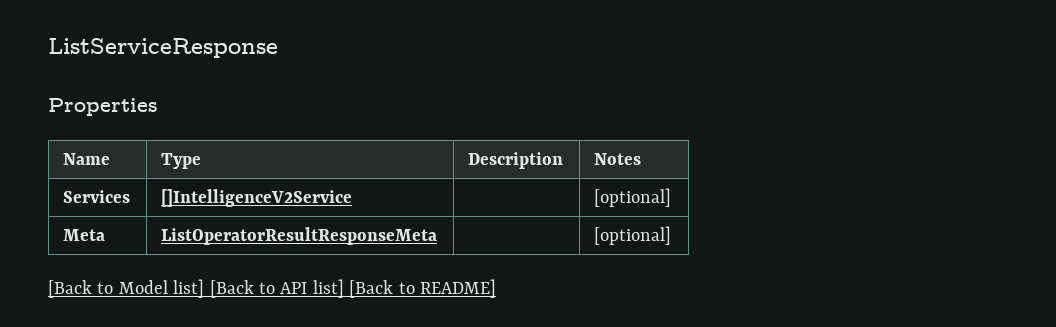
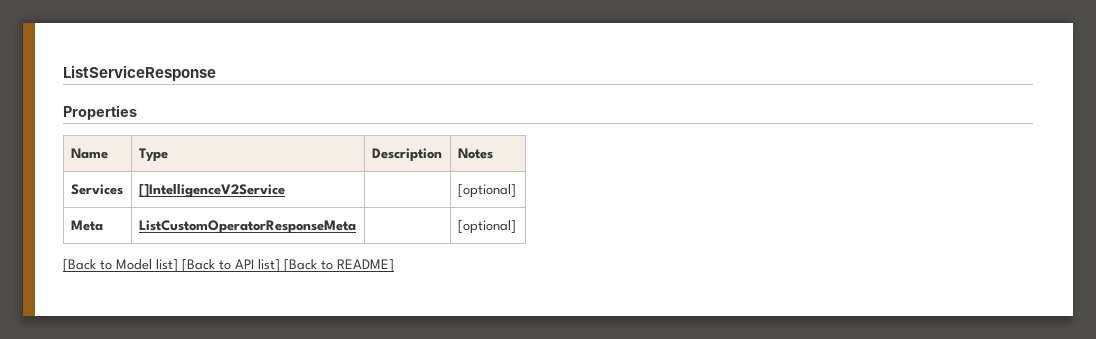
- Meta | ListOperatorResultResponseMeta | | [optional]
+ Meta | ListCustomOperatorResponseMeta | | [optional]

